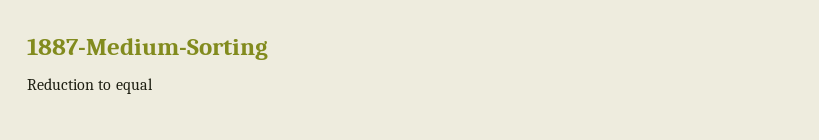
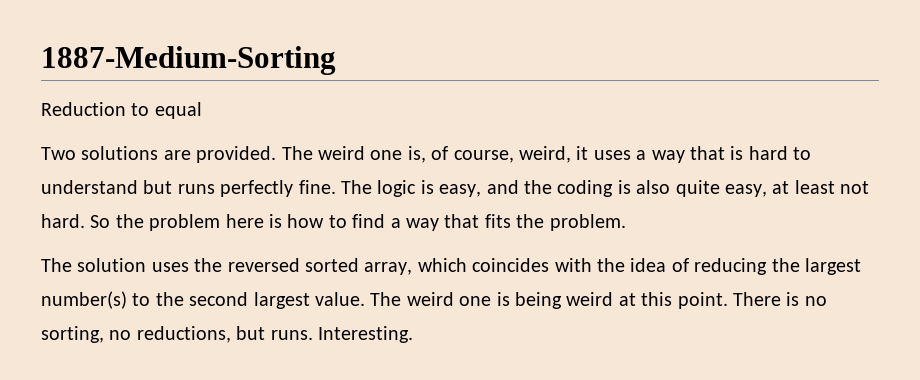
+ Two solutions are provided. The weird one is, of course, weird, it uses a way that is hard to understand but runs perfectly fine. The logic is easy, and the coding is also quite easy, at least not hard. So the problem here is how to find a way that fits the problem.
+ The solution uses the reversed sorted array, which coincides with the idea of reducing the largest number(s) to the second largest value. The weird one is being weird at this point. There is no sorting, no reductions, but runs. Interesting.

